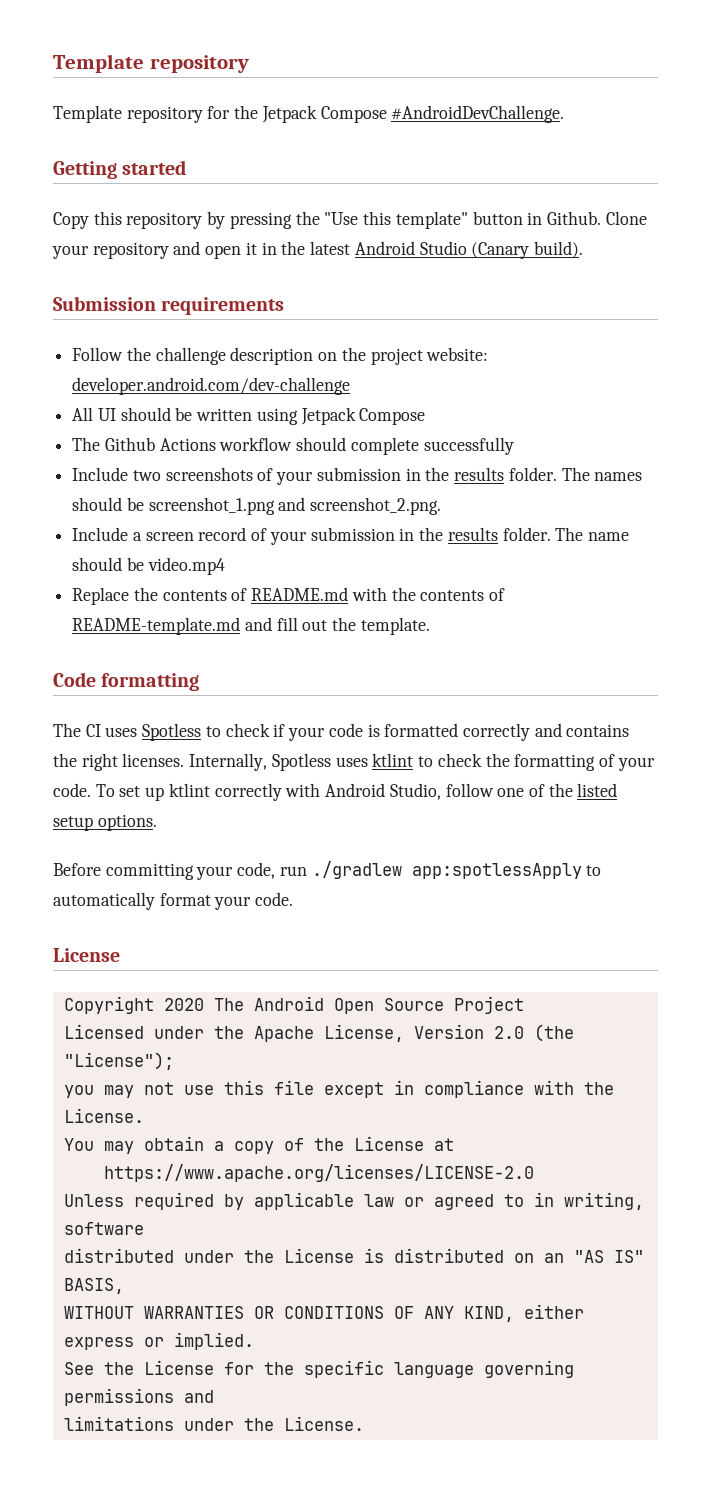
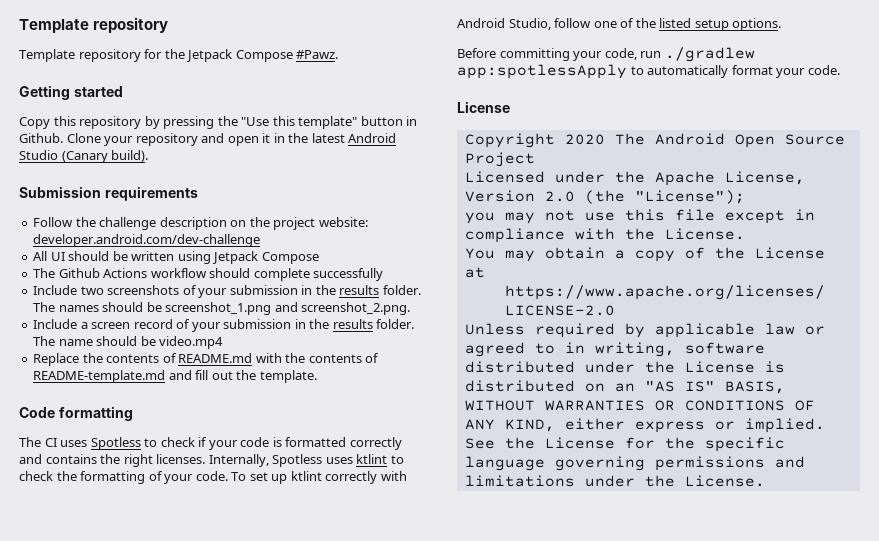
- Template repository for the Jetpack Compose #AndroidDevChallenge.
+ Template repository for the Jetpack Compose #Pawz.

